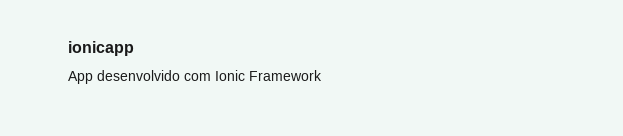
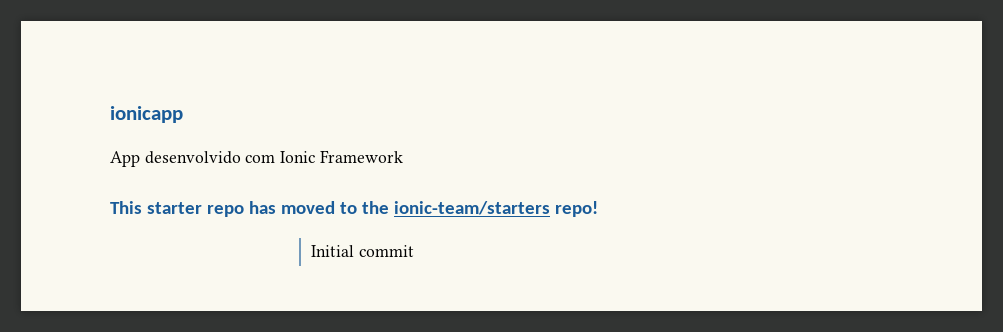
+ This starter repo has moved to the ionic-team/starters repo!
+ Initial commit

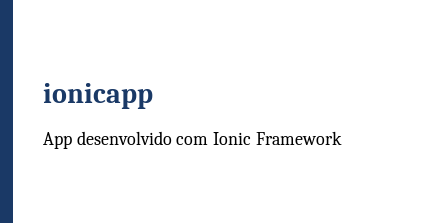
- This starter repo has moved to the ionic-team/starters repo!
- Initial commit

